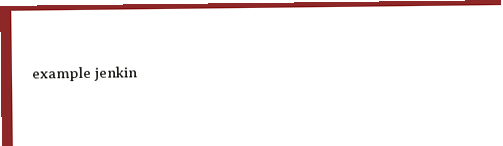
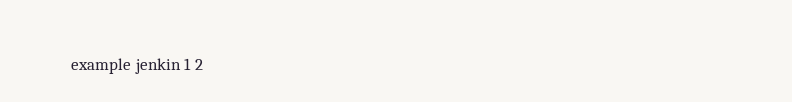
- example jenkin
+ example jenkin 1 2

